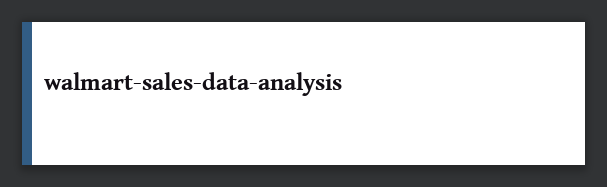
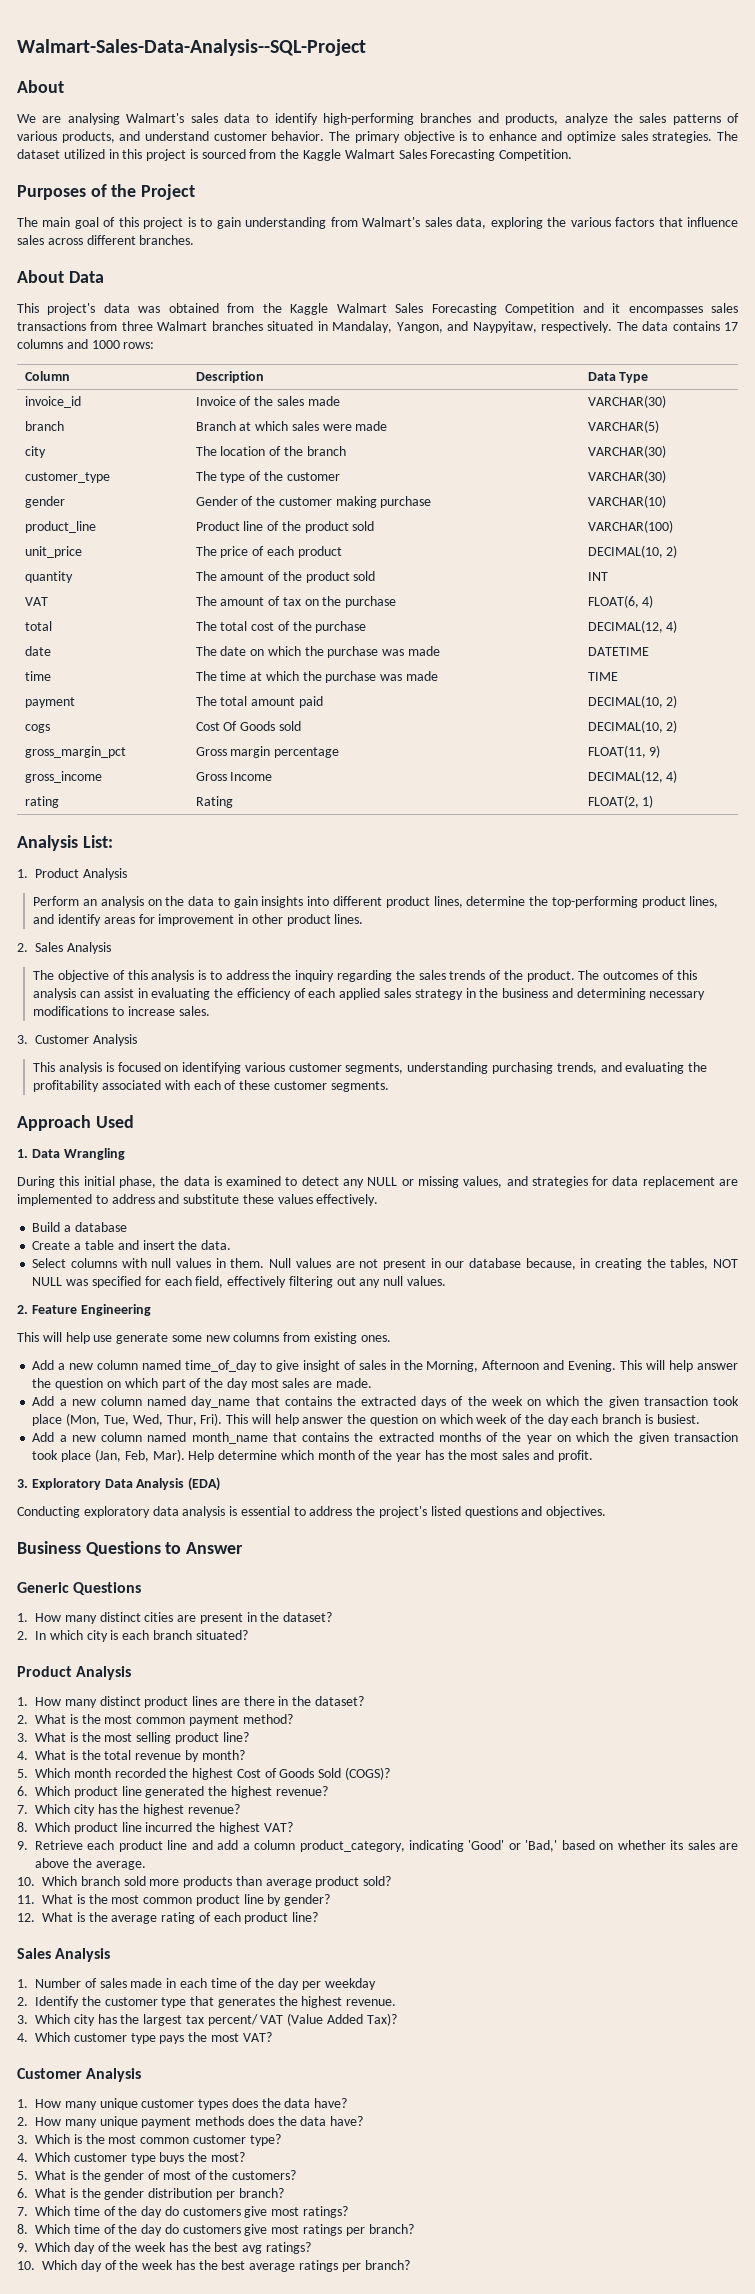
- walmart-sales-data-analysis
+ Walmart-Sales-Data-Analysis--SQL-Project
+ About
+ We are analysing Walmart's sales data to identify high-performing branches and products, analyze the sales patterns of various products, and understand customer behavior. The primary objective is to enhance and optimize sales strategies. The dataset utilized in this project is sourced from the Kaggle Walmart Sales Forecasting Competition.
+ Purposes of the Project
+ The main goal of this project is to gain understanding from Walmart's sales data, exploring the various factors that influence sales across different branches.
+ About Data
+ This project's data was obtained from the Kaggle Walmart Sales Forecasting Competition and it encompasses sales transactions from three Walmart branches situated in Mandalay, Yangon, and Naypyitaw, respectively. The data contains 17 columns and 1000 rows:
+ Column | Description | Data Type
+ invoice_id | Invoice of the sales made | VARCHAR(30)
+ branch | Branch at which sales were made | VARCHAR(5)
+ city | The location of the branch | VARCHAR(30)
+ customer_type | The type of the customer | VARCHAR(30)
+ gender | Gender of the customer making purchase | VARCHAR(10)
+ product_line | Product line of the product sold | VARCHAR(100)
+ unit_price | The price of each product | DECIMAL(10, 2)
+ quantity | The amount of the product sold | INT
+ VAT | The amount of tax on the purchase | FLOAT(6, 4)
+ total | The total cost of the purchase | DECIMAL(12, 4)
+ date | The date on which the purchase was made | DATETIME
+ time | The time at which the purchase was made | TIME
+ payment | The total amount paid | DECIMAL(10, 2)
+ cogs | Cost Of Goods sold | DECIMAL(10, 2)
+ gross_margin_pct | Gross margin percentage | FLOAT(11, 9)
+ gross_income | Gross Income | DECIMAL(12, 4)
+ rating | Rating | FLOAT(2, 1)
+ Analysis List:
+ 1. Product Analysis
+ Perform an analysis on the data to gain insights into different product lines, determine the top-performing product lines, and identify areas for improvement in other product lines.
+ 2. Sales Analysis
+ The objective of this analysis is to address the inquiry regarding the sales trends of the product. The outcomes of this analysis can assist in evaluating the efficiency of each applied sales strategy in the business and determining necessary modifications to increase sales.
+ 3. Customer Analysis
+ This analysis is focused on identifying various customer segments, understanding purchasing trends, and evaluating the profitability associated with each of these customer segments.
+ Approach Used
+ 1. Data Wrangling
+ During this initial phase, the data is examined to detect any NULL or missing values, and strategies for data replacement are implemented to address and substitute these values effectively.
+ Build a database
+ Create a table and insert the data.
+ Select columns with null values in them. Null values are not present in our database because, in creating the tables, NOT NULL was specified for each field, effectively filtering out any null values.
+ 2. Feature Engineering
+ This will help use generate some new columns from existing ones.
+ Add a new column named time_of_day to give insight of sales in the Morning, Afternoon and Evening. This will help answer the question on which part of the day most sales are made.
+ Add a new column named day_name that contains the extracted days of the week on which the given transaction took place (Mon, Tue, Wed, Thur, Fri). This will help answer the question on which week of the day each branch is busiest.
+ Add a new column named month_name that contains the extracted months of the year on which the given transaction took place (Jan, Feb, Mar). Help determine which month of the year has the most sales and profit.
+ 3. Exploratory Data Analysis (EDA)
+ Conducting exploratory data analysis is essential to address the project's listed questions and objectives.
+ Business Questions to Answer
+ Generic Questions
+ 1. How many distinct cities are present in the dataset?
+ 2. In which city is each branch situated?
+ Product Analysis
+ 1. How many distinct product lines are there in the dataset?
+ 2. What is the most common payment method?
+ 3. What is the most selling product line?
+ 4. What is the total revenue by month?
+ 5. Which month recorded the highest Cost of Goods Sold (COGS)?
+ 6. Which product line generated the highest revenue?
+ 7. Which city has the highest revenue?
+ 8. Which product line incurred the highest VAT?
+ 9. Retrieve each product line and add a column product_category, indicating 'Good' or 'Bad,' based on whether its sales are above the average.
+ 10. Which branch sold more products than average product sold?
+ 11. What is the most common product line by gender?
+ 12. What is the average rating of each product line?
+ Sales Analysis
+ 1. Number of sales made in each time of the day per weekday
+ 2. Identify the customer type that generates the highest revenue.
+ 3. Which city has the largest tax percent/ VAT (Value Added Tax)?
+ 4. Which customer type pays the most VAT?
+ Customer Analysis
+ 1. How many unique customer types does the data have?
+ 2. How many unique payment methods does the data have?
+ 3. Which is the most common customer type?
+ 4. Which customer type buys the most?
+ 5. What is the gender of most of the customers?
+ 6. What is the gender distribution per branch?
+ 7. Which time of the day do customers give most ratings?
+ 8. Which time of the day do customers give most ratings per branch?
+ 9. Which day of the week has the best avg ratings?
+ 10. Which day of the week has the best average ratings per branch?

